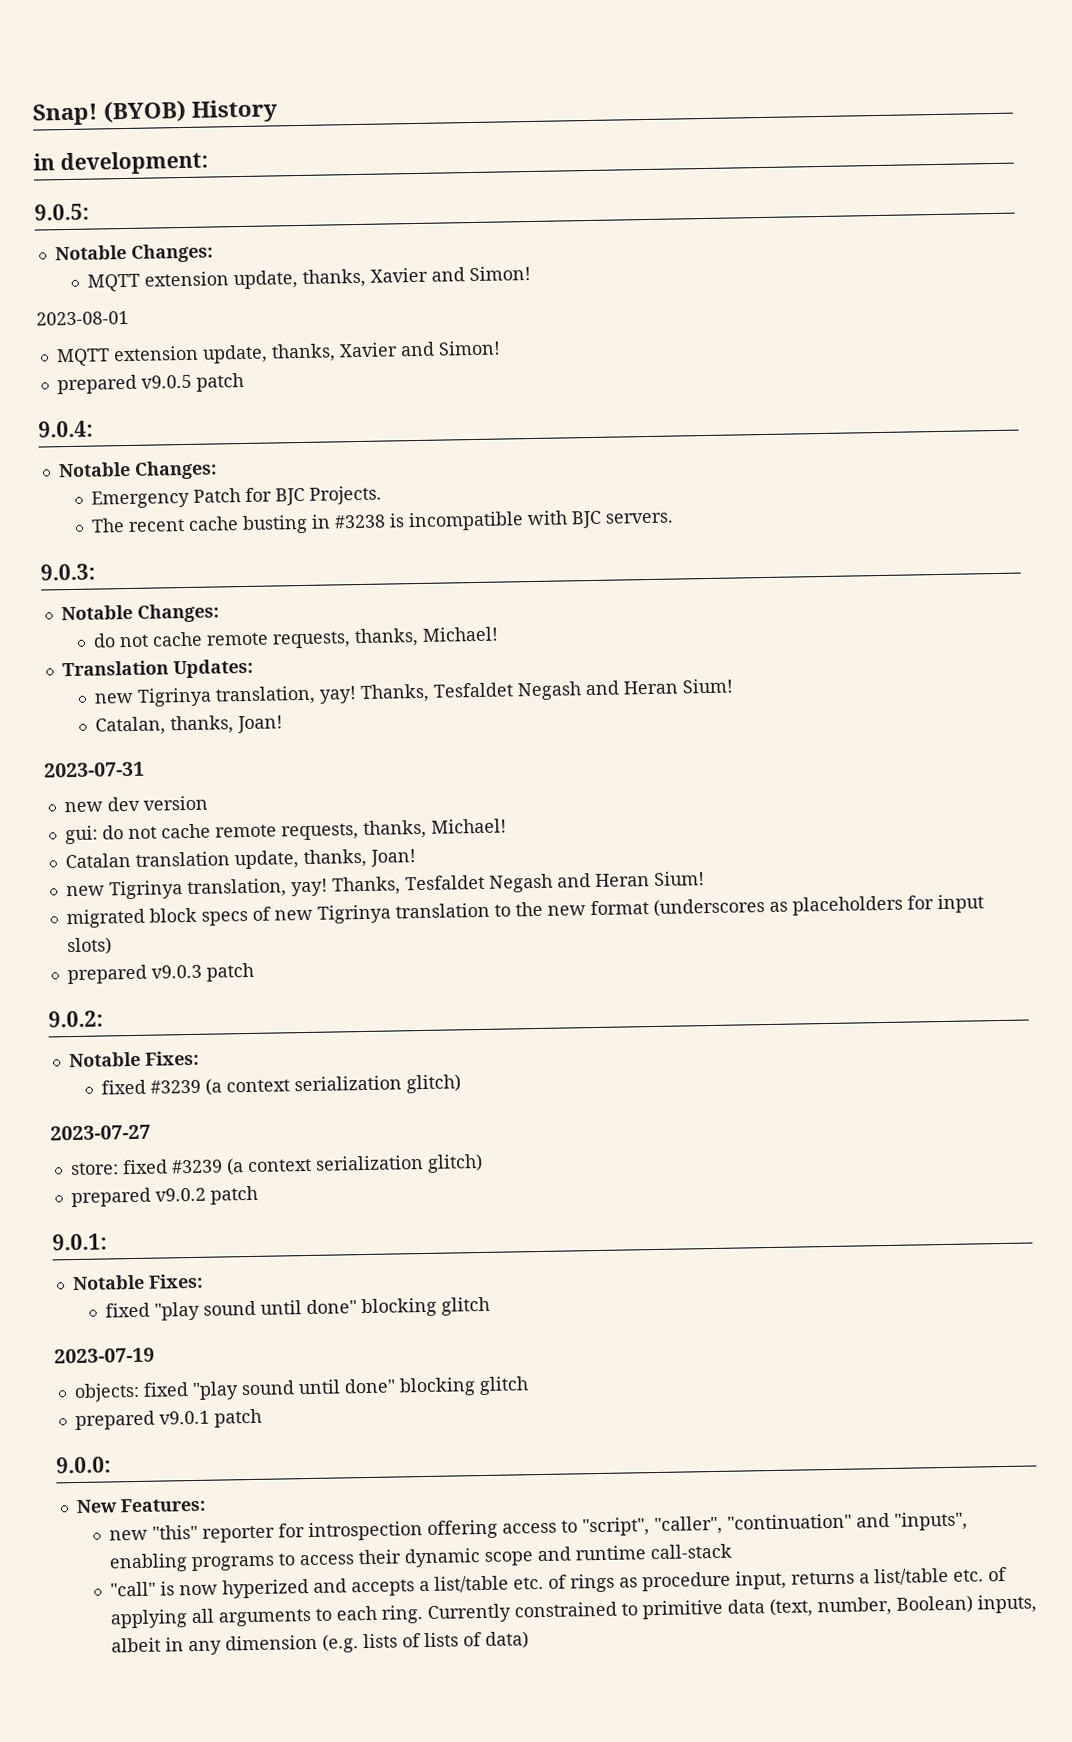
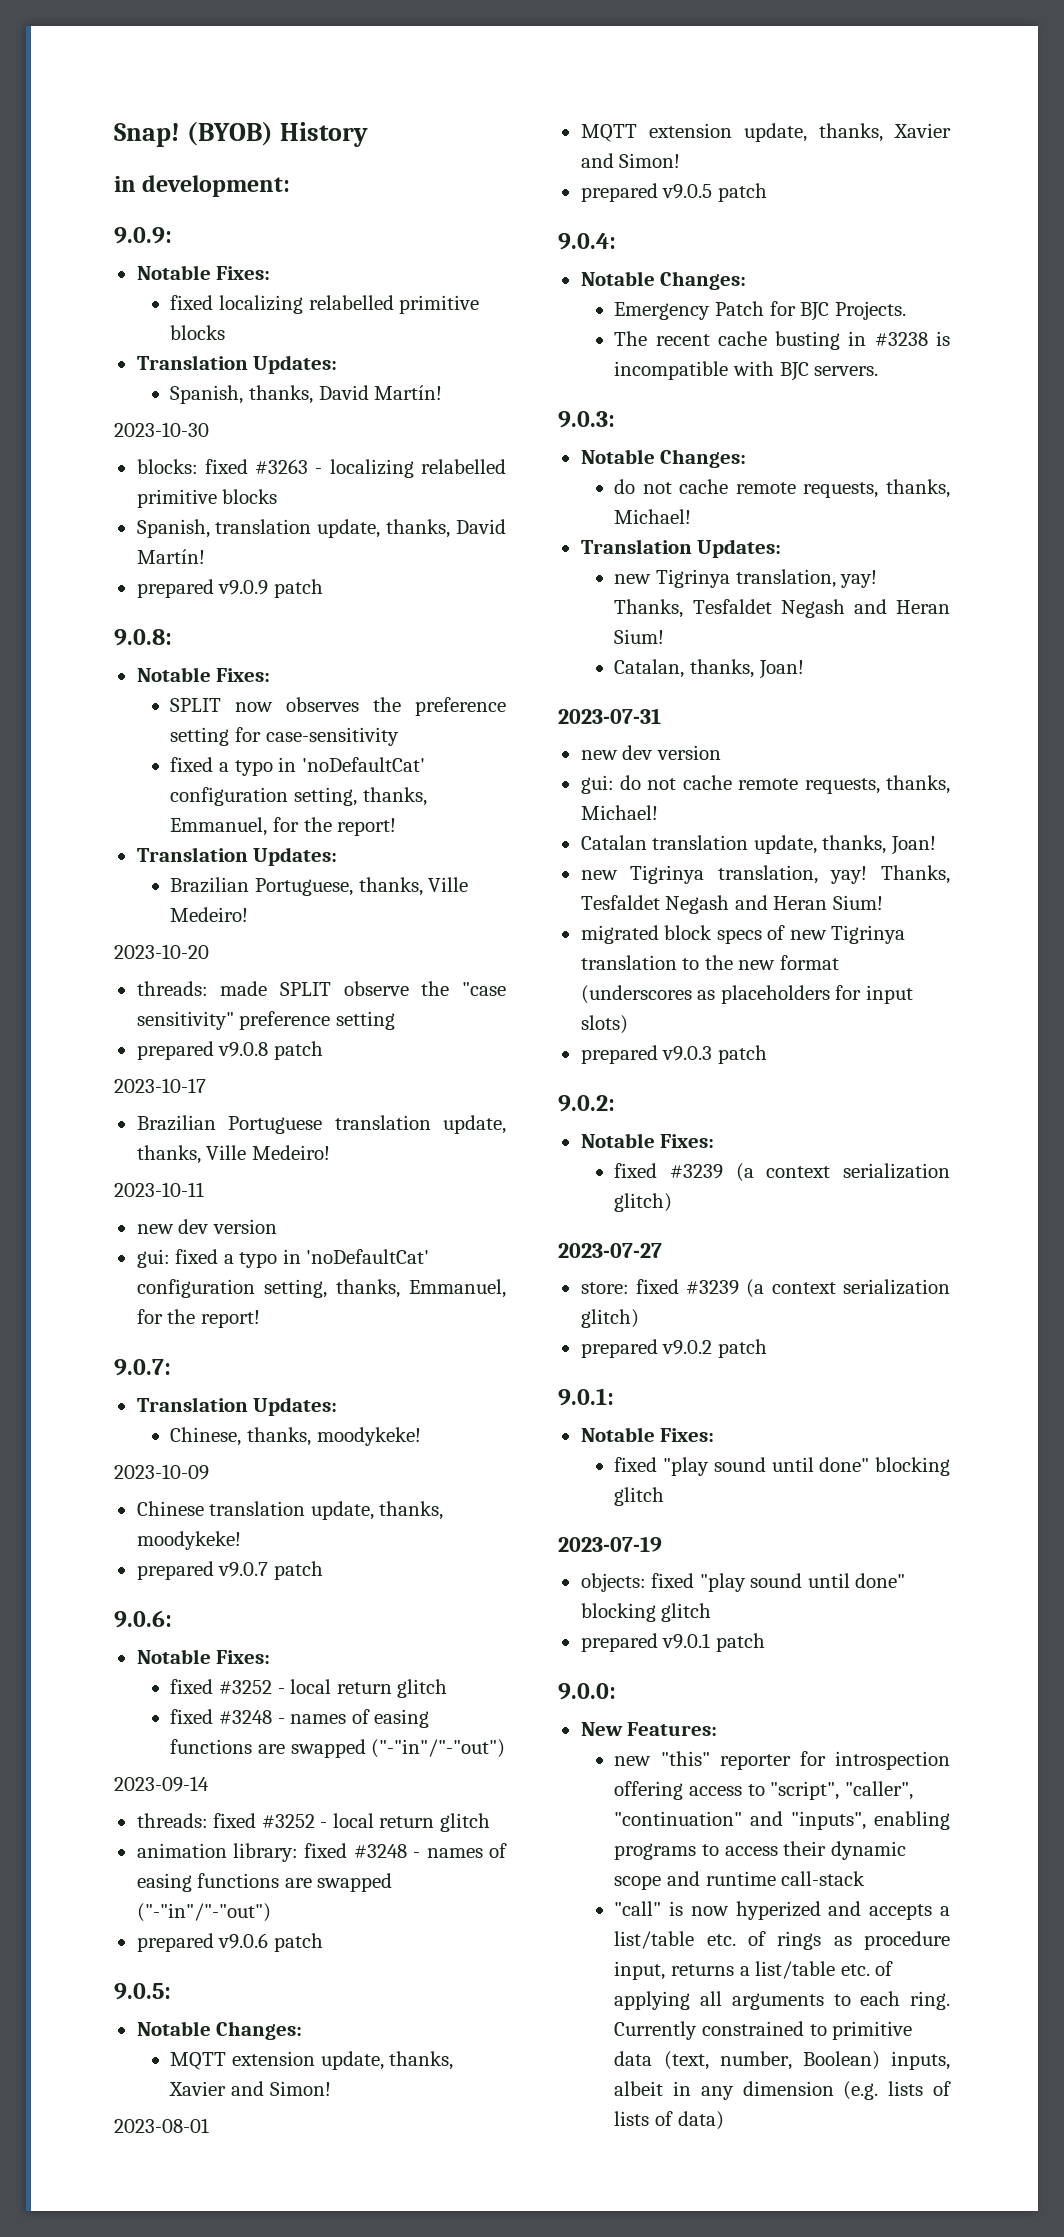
+ 9.0.9:
+ Notable Fixes:
+ fixed localizing relabelled primitive blocks
+ Translation Updates:
+ Spanish, thanks, David Martín!
+ 2023-10-30
+ blocks: fixed #3263 - localizing relabelled primitive blocks
+ Spanish, translation update, thanks, David Martín!
+ prepared v9.0.9 patch
+ 9.0.8:
+ Notable Fixes:
+ SPLIT now observes the preference setting for case-sensitivity
+ fixed a typo in 'noDefaultCat' configuration setting, thanks, Emmanuel, for the report!
+ Translation Updates:
+ Brazilian Portuguese, thanks, Ville Medeiro!
+ 2023-10-20
+ threads: made SPLIT observe the "case sensitivity" preference setting
+ prepared v9.0.8 patch
+ 2023-10-17
+ Brazilian Portuguese translation update, thanks, Ville Medeiro!
+ 2023-10-11
+ new dev version
+ gui: fixed a typo in 'noDefaultCat' configuration setting, thanks, Emmanuel, for the report!
+ 9.0.7:
+ Translation Updates:
+ Chinese, thanks, moodykeke!
+ 2023-10-09
+ Chinese translation update, thanks, moodykeke!
+ prepared v9.0.7 patch
+ 9.0.6:
+ Notable Fixes:
+ fixed #3252 - local return glitch
+ fixed #3248 - names of easing functions are swapped ("-"in"/"-"out")
+ 2023-09-14
+ threads: fixed #3252 - local return glitch
+ animation library: fixed #3248 - names of easing functions are swapped ("-"in"/"-"out")
+ prepared v9.0.6 patch

